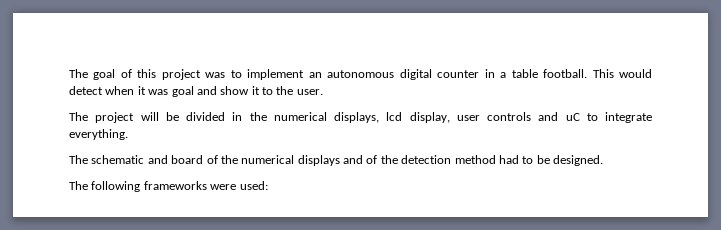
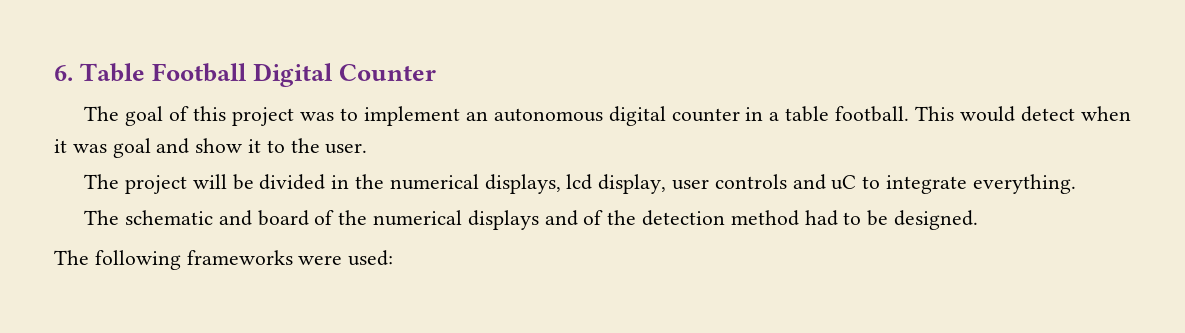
+ 6. Table Football Digital Counter

